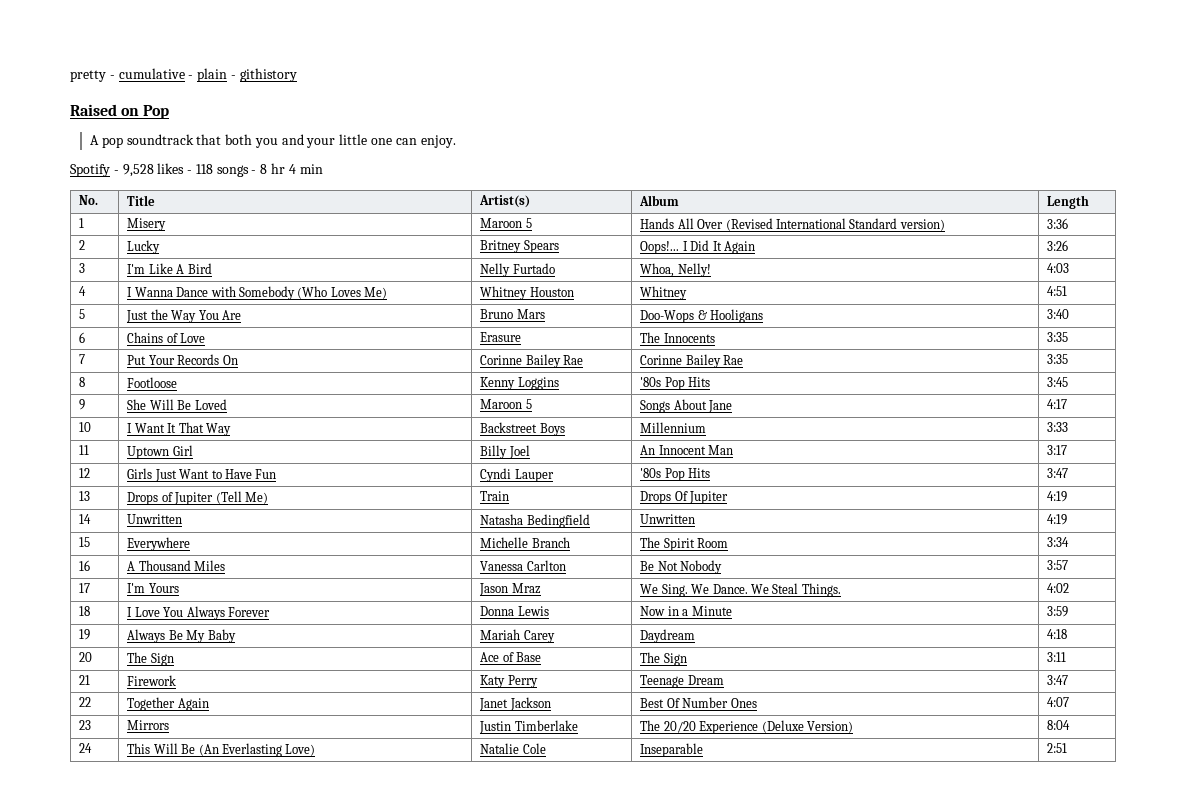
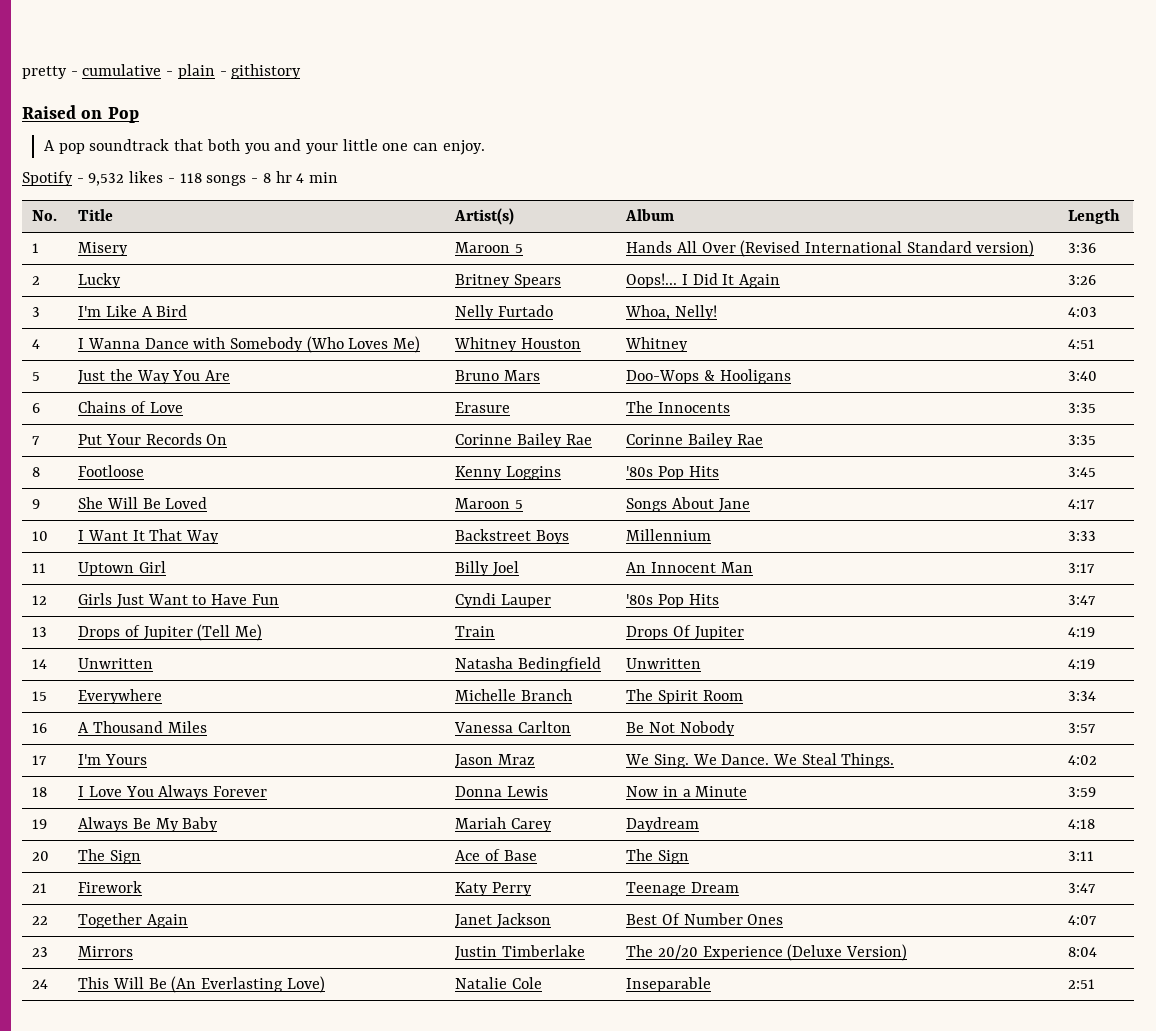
- Spotify - 9,528 likes - 118 songs - 8 hr 4 min
+ Spotify - 9,532 likes - 118 songs - 8 hr 4 min

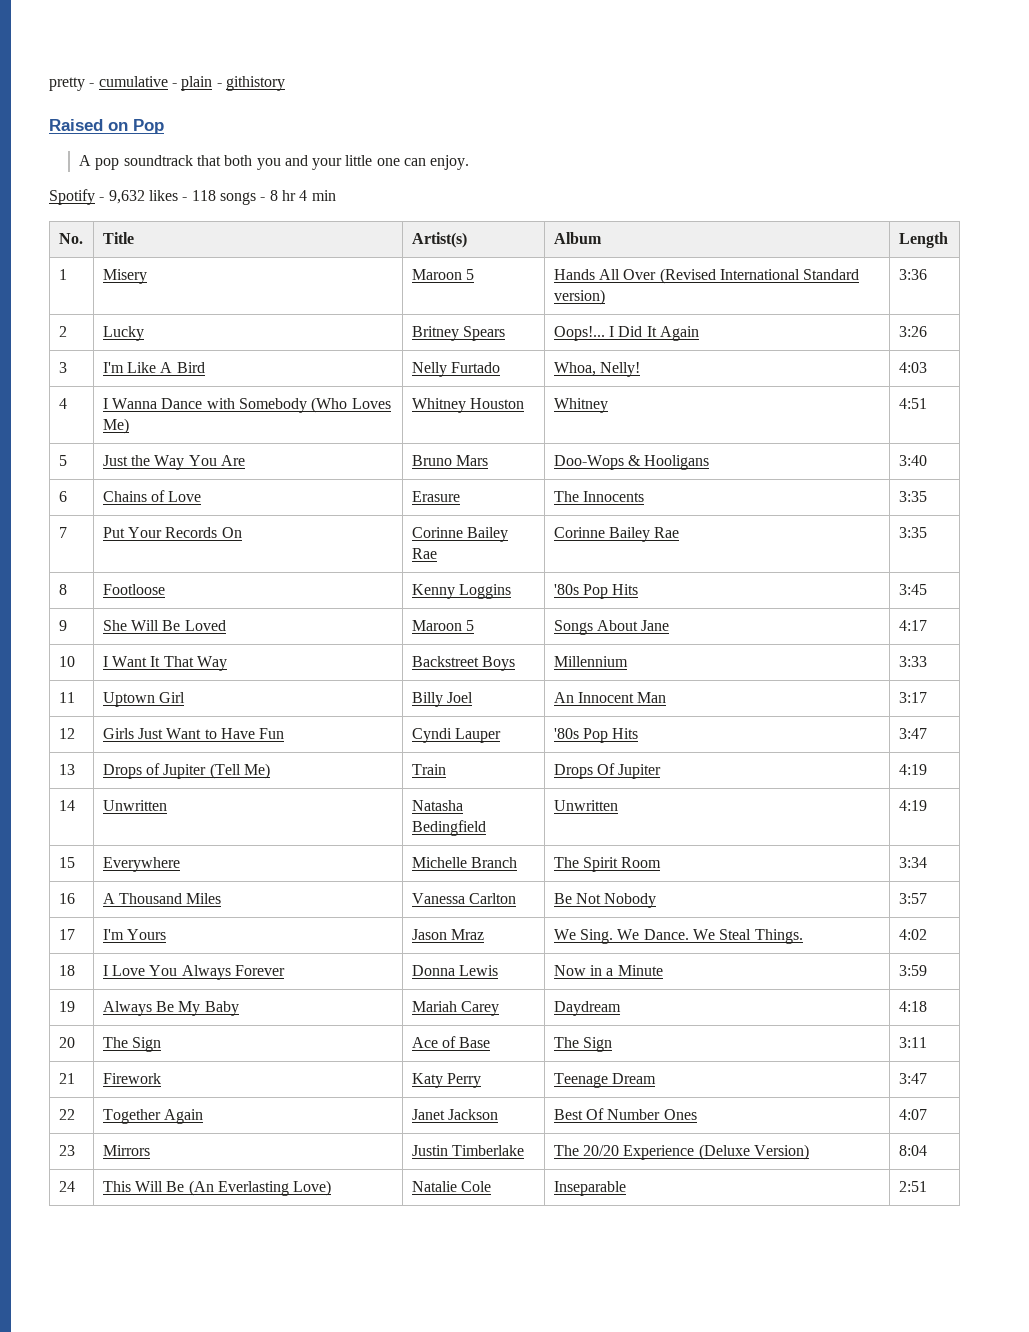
- Spotify - 9,532 likes - 118 songs - 8 hr 4 min
+ Spotify - 9,632 likes - 118 songs - 8 hr 4 min

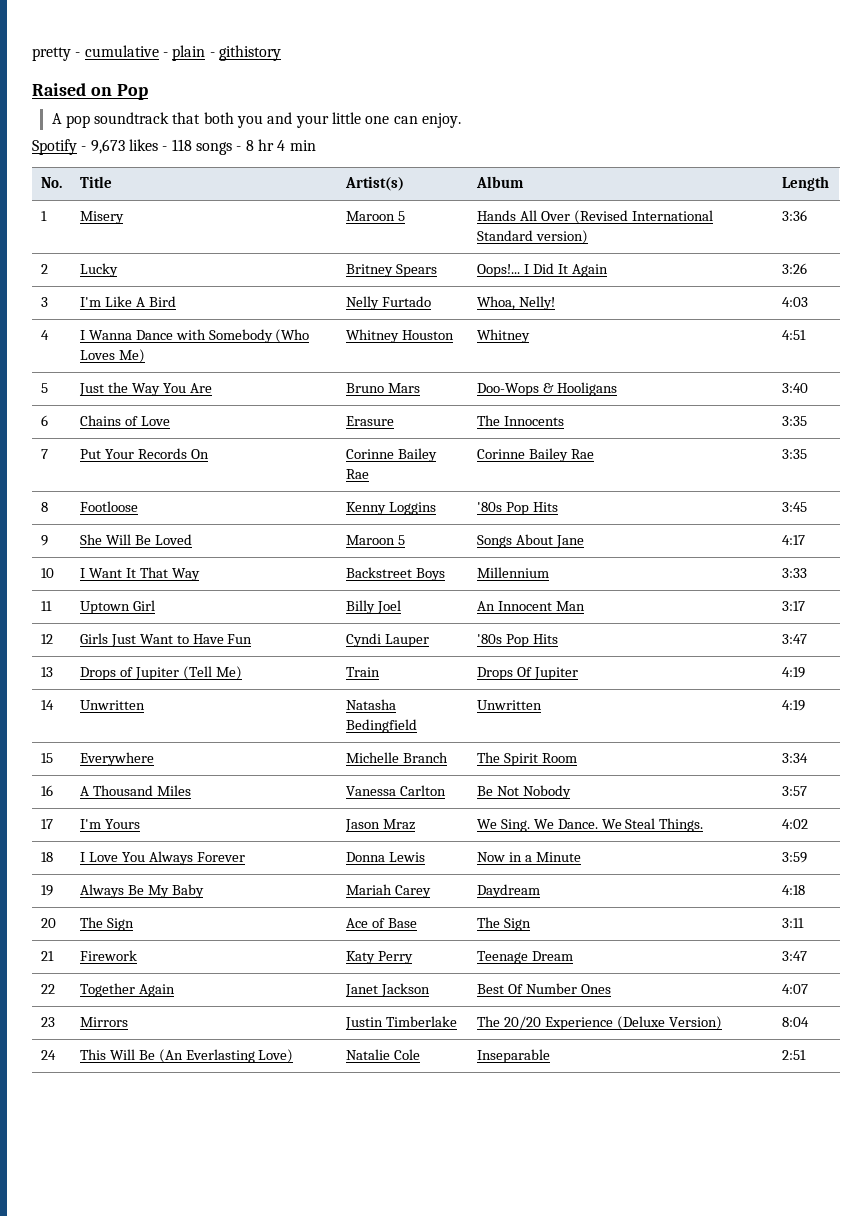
- Spotify - 9,632 likes - 118 songs - 8 hr 4 min
+ Spotify - 9,673 likes - 118 songs - 8 hr 4 min

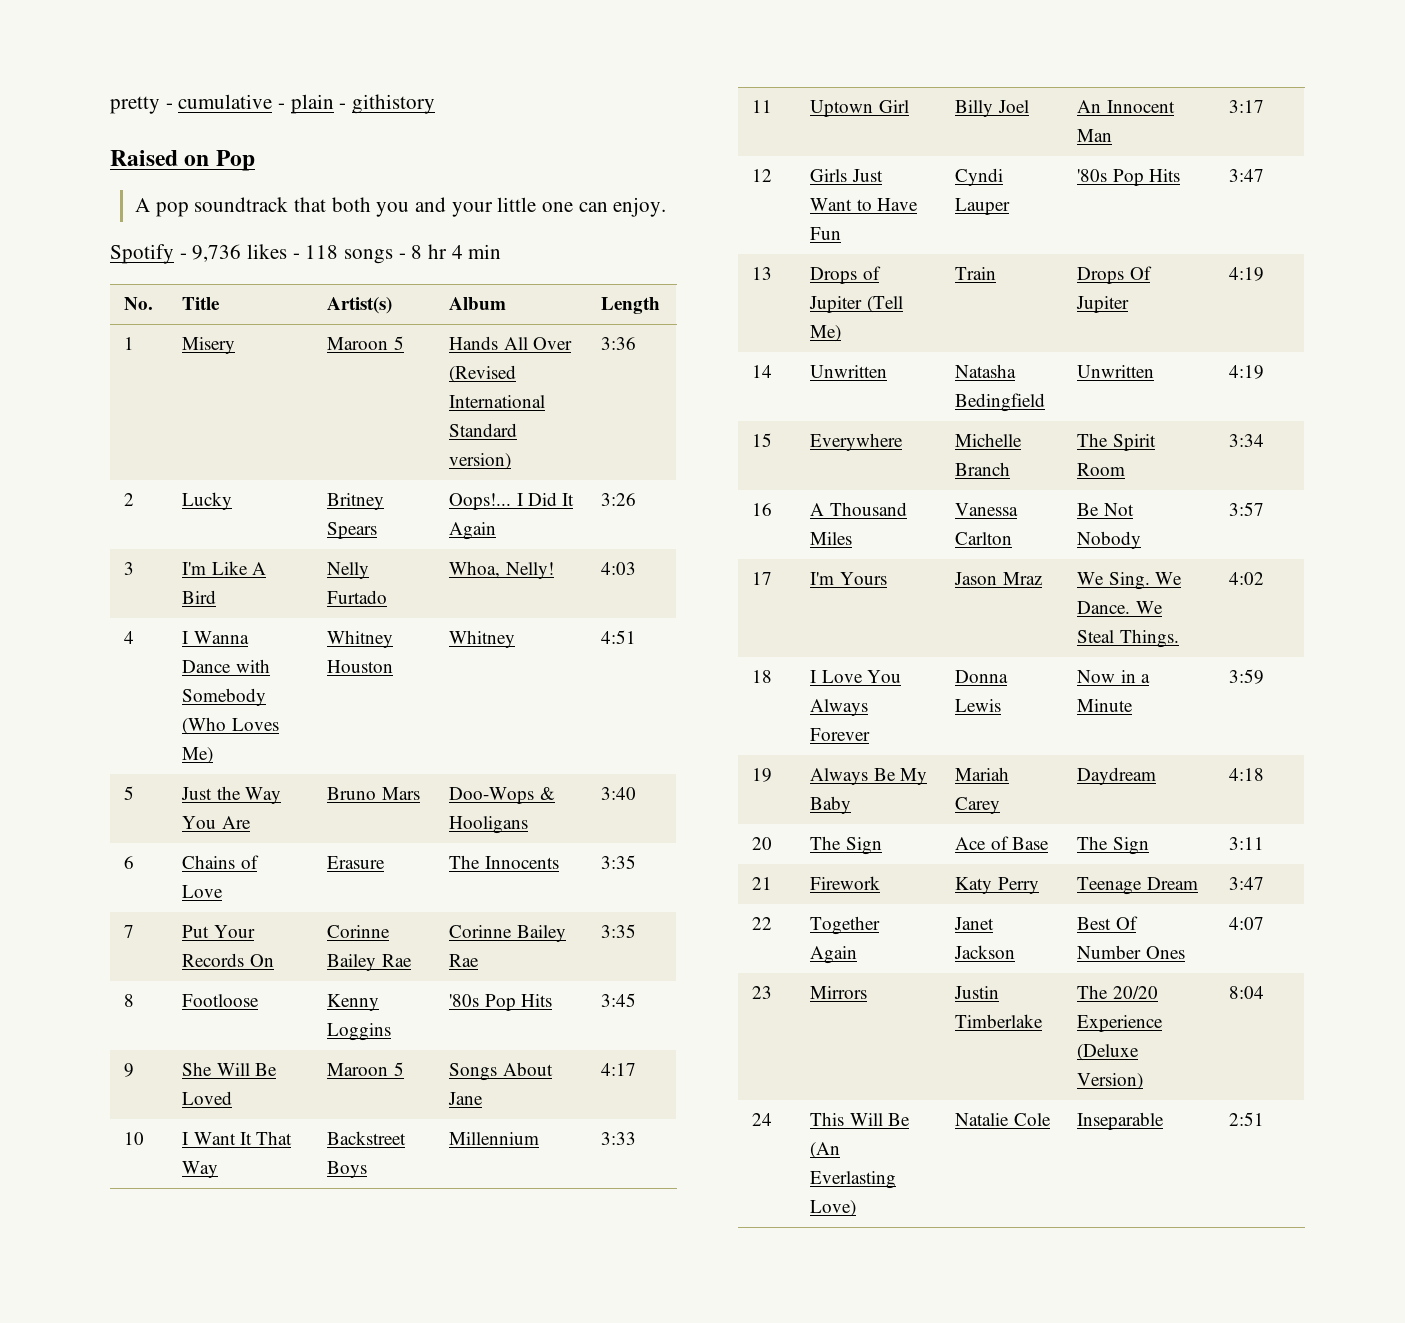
- Spotify - 9,673 likes - 118 songs - 8 hr 4 min
+ Spotify - 9,736 likes - 118 songs - 8 hr 4 min

